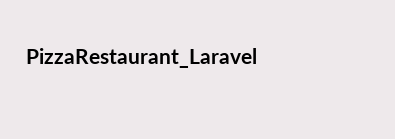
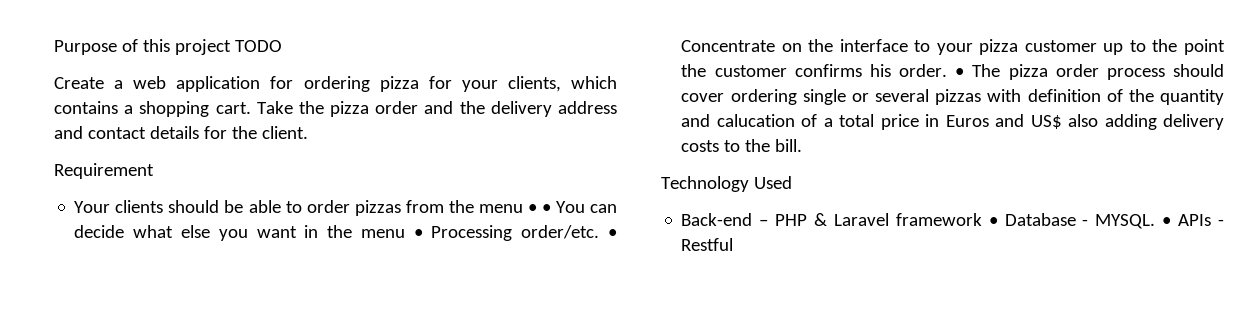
- PizzaRestaurant_Laravel
+ Purpose of this project TODO
+ Create a web application for ordering pizza for your clients, which contains a shopping cart. Take the pizza order and the delivery address and contact details for the client.
+ Requirement
+ Your clients should be able to order pizzas from the menu • • You can decide what else you want in the menu • Processing order/etc. • Concentrate on the interface to your pizza customer up to the point the customer confirms his order. • The pizza order process should cover ordering single or several pizzas with definition of the quantity and calucation of a total price in Euros and US$ also adding delivery costs to the bill.
+ Technology Used
+ Back-end – PHP & Laravel framework • Database - MYSQL. • APIs - Restful

